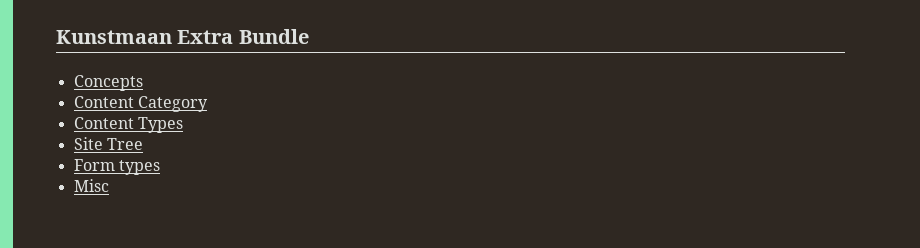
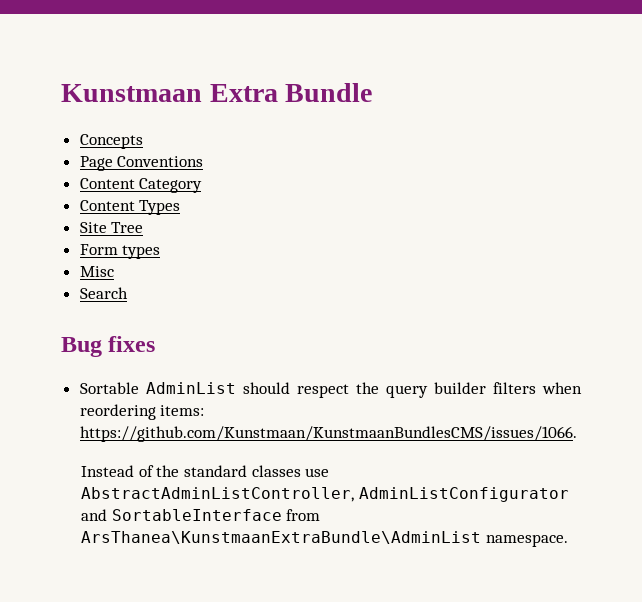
+ Page Conventions
+ Search
+ Bug fixes
+ Sortable AdminList should respect the query builder filters when reordering items: https://github.com/Kunstmaan/KunstmaanBundlesCMS/issues/1066.
+ Instead of the standard classes use AbstractAdminListController, AdminListConfigurator and SortableInterface from ArsThanea\KunstmaanExtraBundle\AdminList namespace.

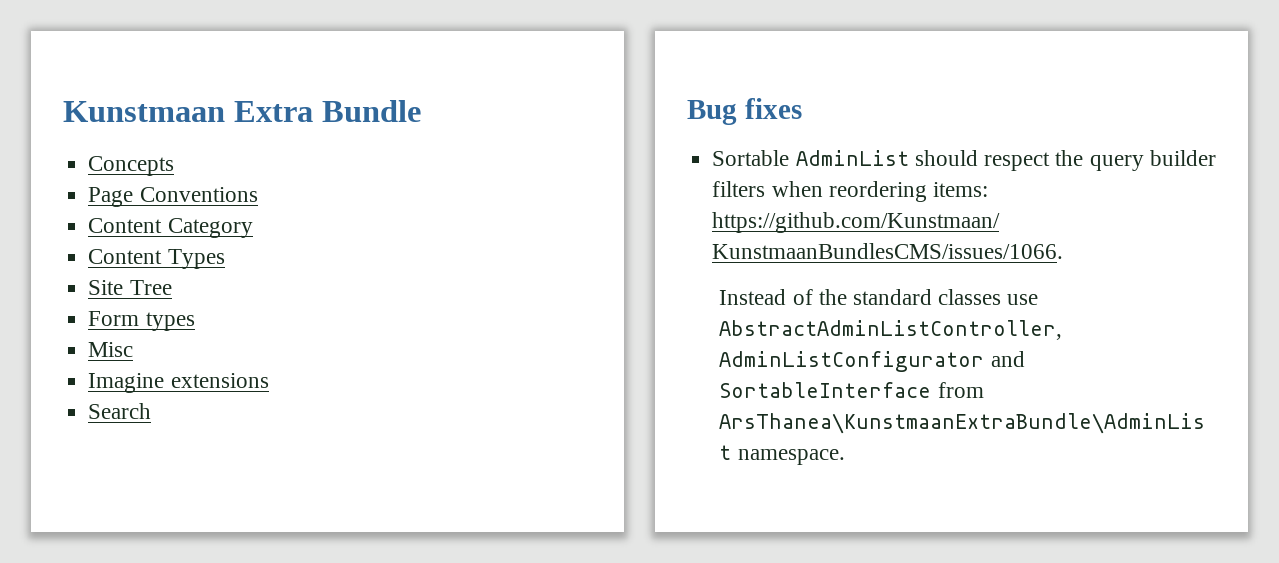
+ Imagine extensions

